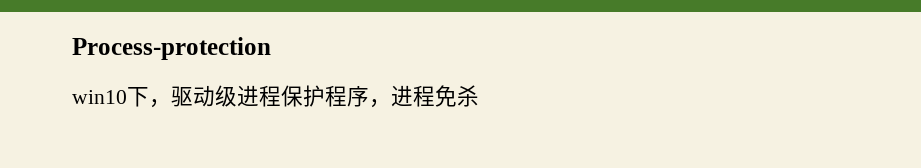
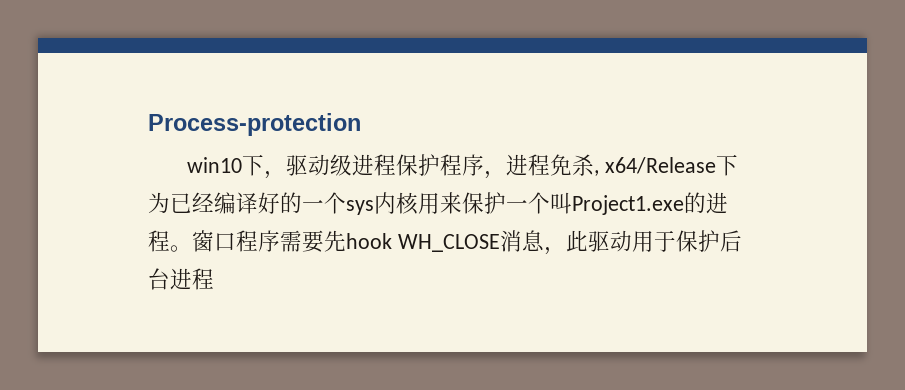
- win10下，驱动级进程保护程序，进程免杀
+ win10下，驱动级进程保护程序，进程免杀, x64/Release下为已经编译好的一个sys内核用来保护一个叫Project1.exe的进程。窗口程序需要先hook WH_CLOSE消息，此驱动用于保护后台进程

